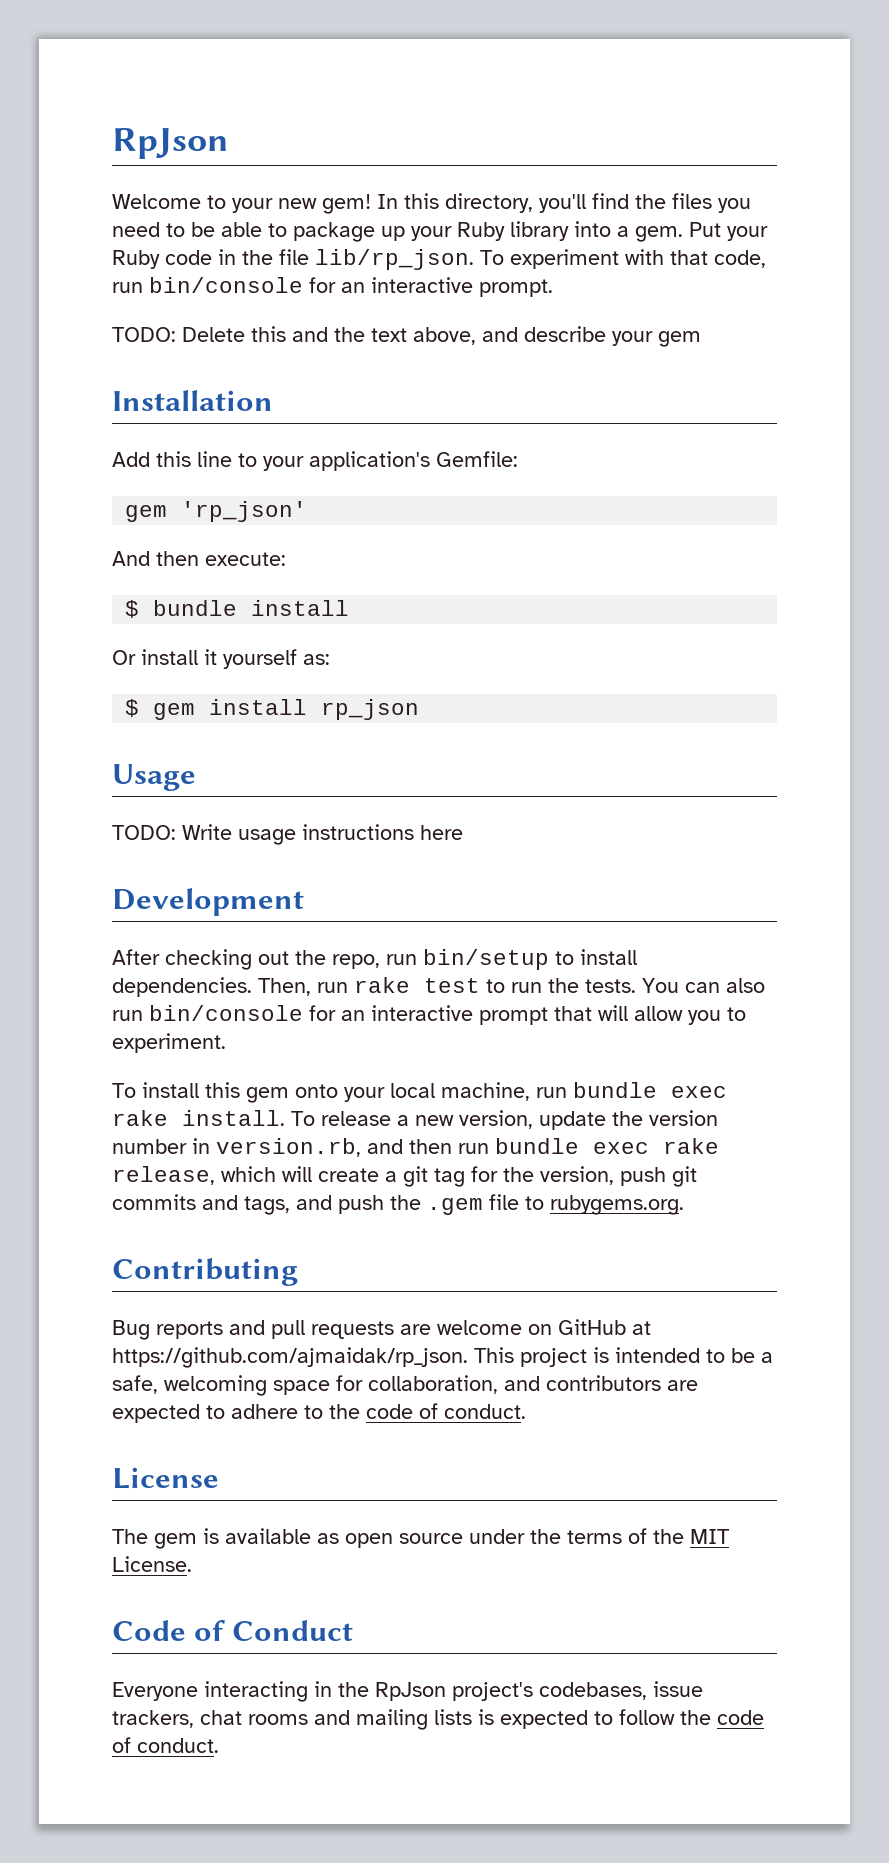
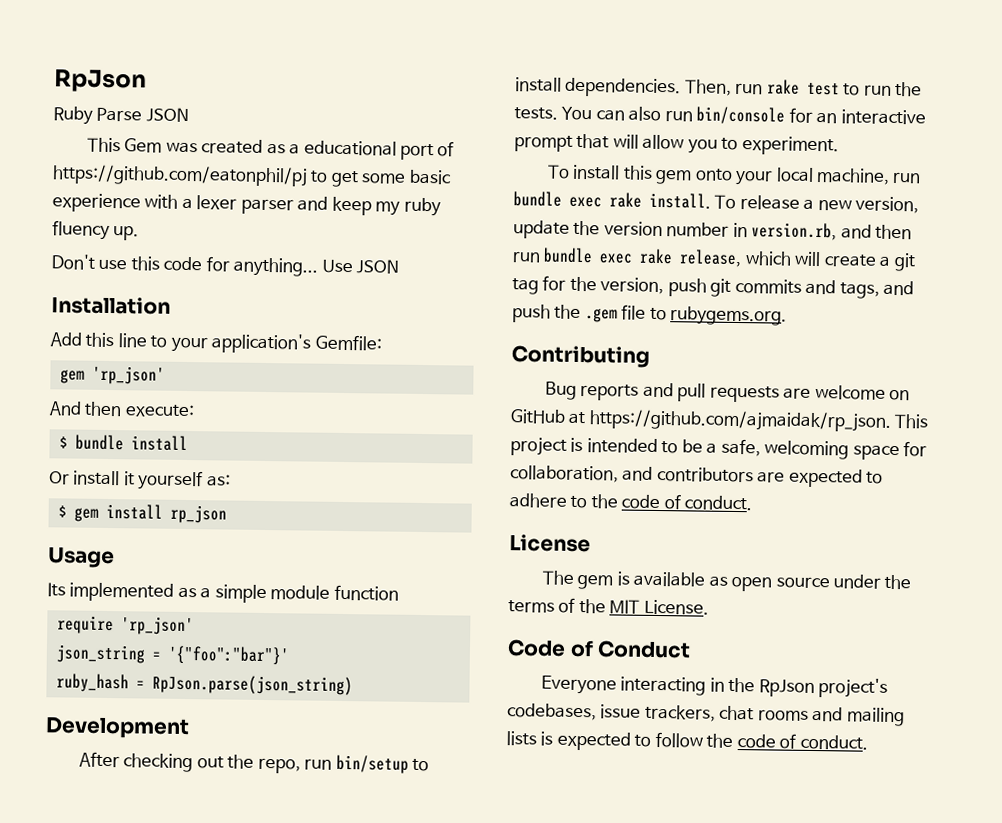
- Welcome to your new gem! In this directory, you'll find the files you need to be able to package up your Ruby library into a gem. Put your Ruby code in the file lib/rp_json. To experiment with that code, run bin/console for an interactive prompt.
- TODO: Delete this and the text above, and describe your gem
+ Ruby Parse JSON
+ This Gem was created as a educational port of https://github.com/eatonphil/pj to get some basic experience with a lexer parser and keep my ruby fluency up.
+ Don't use this code for anything... Use JSON
- TODO: Write usage instructions here
+ Its implemented as a simple module function
+ require 'rp_json'
+ json_string = '{"foo":"bar"}'
+ ruby_hash = RpJson.parse(json_string)

